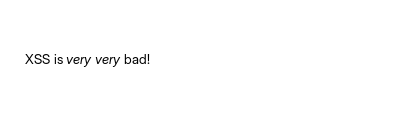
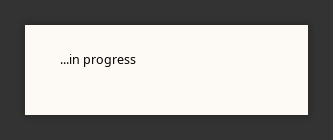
- XSS is very very bad!
+ ...in progress

